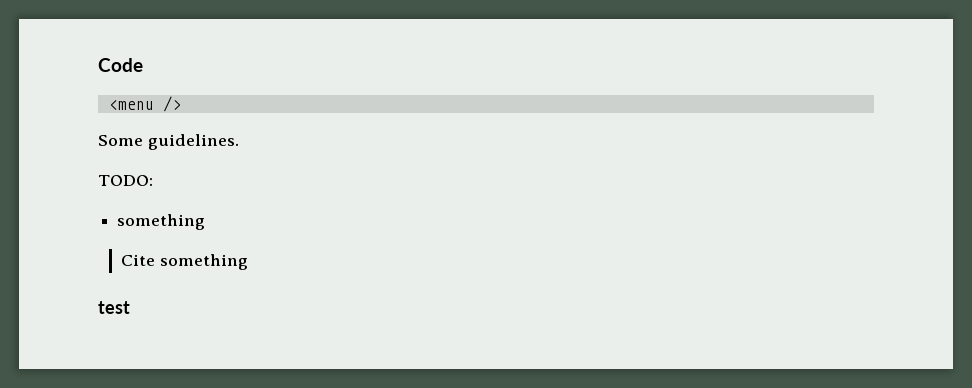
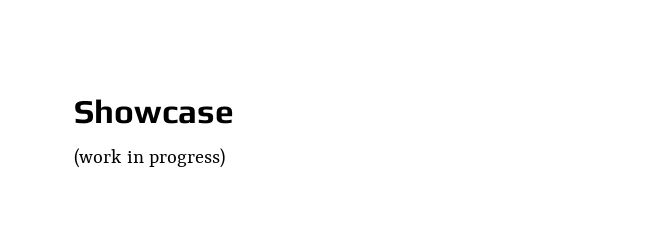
- Code
- <menu />
- Some guidelines.
- TODO:
- something
- Cite something
- test
+ Showcase
+ (work in progress)

